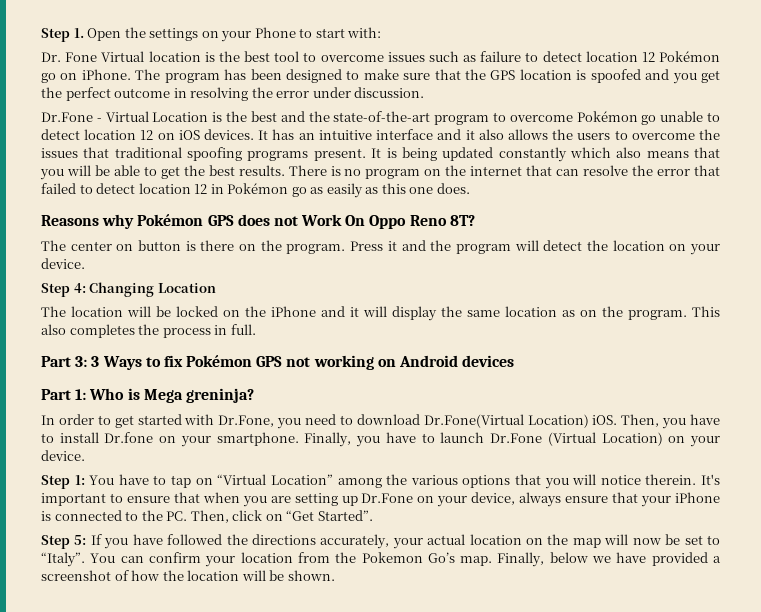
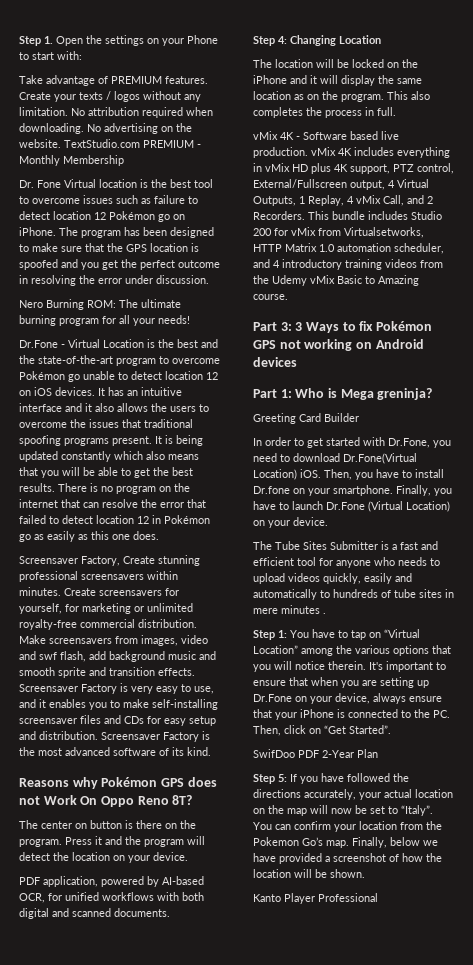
+ Take advantage of PREMIUM features. Create your texts / logos without any limitation. No attribution required when downloading. No advertising on the website. TextStudio.com PREMIUM - Monthly Membership
+ Nero Burning ROM: The ultimate burning program for all your needs!
+ Screensaver Factory, Create stunning professional screensavers within minutes. Create screensavers for yourself, for marketing or unlimited royalty-free commercial distribution. Make screensavers from images, video and swf flash, add background music and smooth sprite and transition effects. Screensaver Factory is very easy to use, and it enables you to make self-installing screensaver files and CDs for easy setup and distribution. Screensaver Factory is the most advanced software of its kind.
+ PDF application, powered by AI-based OCR, for unified workflows with both digital and scanned documents.
+ vMix 4K - Software based live production. vMix 4K includes everything in vMix HD plus 4K support, PTZ control, External/Fullscreen output, 4 Virtual Outputs, 1 Replay, 4 vMix Call, and 2 Recorders. This bundle includes Studio 200 for vMix from Virtualsetworks, HTTP Matrix 1.0 automation scheduler, and 4 introductory training videos from the Udemy vMix Basic to Amazing course.
+ Greeting Card Builder
+ The Tube Sites Submitter is a fast and efficient tool for anyone who needs to upload videos quickly, easily and automatically to hundreds of tube sites in mere minutes .
+ SwifDoo PDF 2-Year Plan
+ Kanto Player Professional

